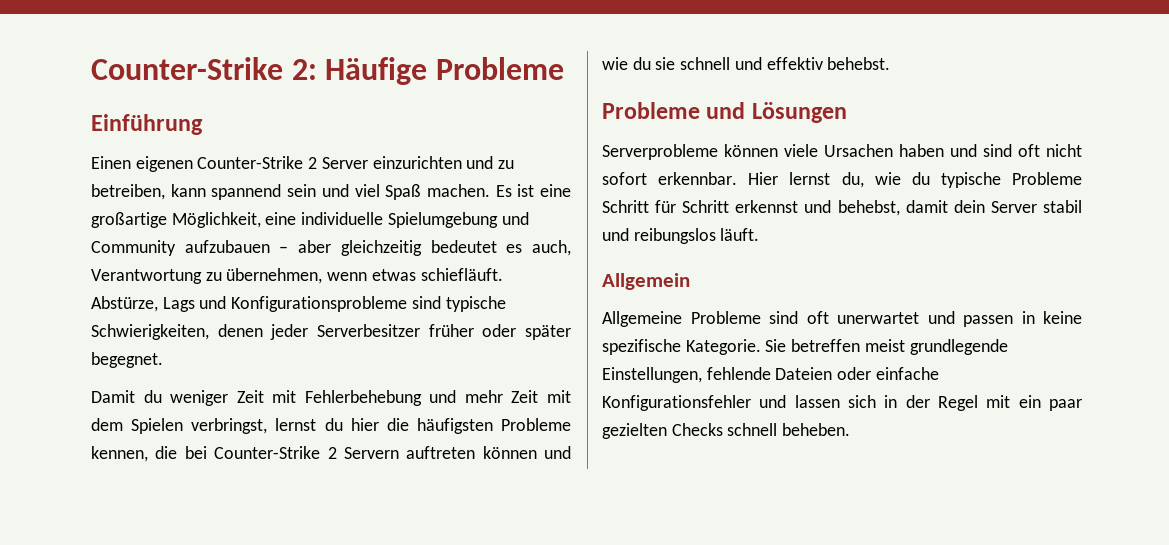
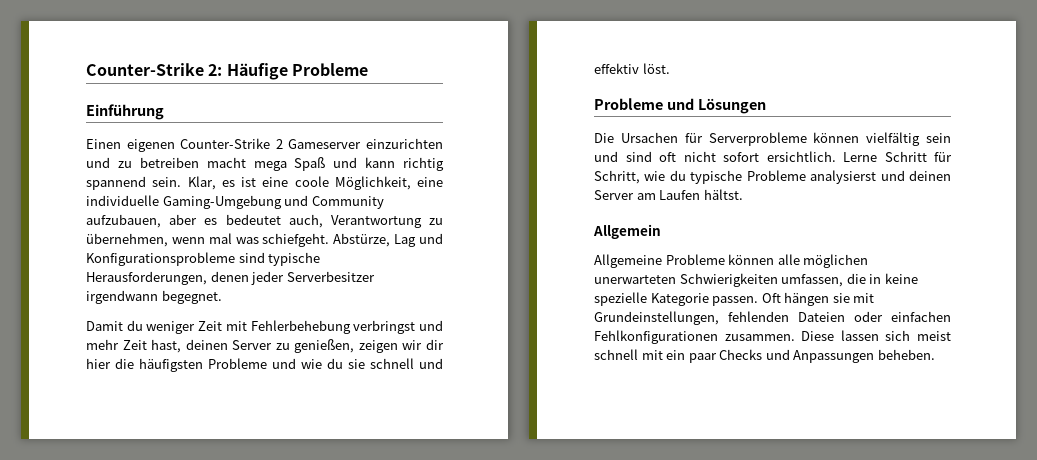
- Einen eigenen Counter-Strike 2 Server einzurichten und zu betreiben, kann spannend sein und viel Spaß machen. Es ist eine großartige Möglichkeit, eine individuelle Spielumgebung und Community aufzubauen – aber gleichzeitig bedeutet es auch, Verantwortung zu übernehmen, wenn etwas schiefläuft. Abstürze, Lags und Konfigurationsprobleme sind typische Schwierigkeiten, denen jeder Serverbesitzer früher oder später begegnet.
+ Einen eigenen Counter-Strike 2 Gameserver einzurichten und zu betreiben macht mega Spaß und kann richtig spannend sein. Klar, es ist eine coole Möglichkeit, eine individuelle Gaming-Umgebung und Community aufzubauen, aber es bedeutet auch, Verantwortung zu übernehmen, wenn mal was schiefgeht. Abstürze, Lag und Konfigurationsprobleme sind typische Herausforderungen, denen jeder Serverbesitzer irgendwann begegnet.
- Damit du weniger Zeit mit Fehlerbehebung und mehr Zeit mit dem Spielen verbringst, lernst du hier die häufigsten Probleme kennen, die bei Counter-Strike 2 Servern auftreten können und wie du sie schnell und effektiv behebst.
+ Damit du weniger Zeit mit Fehlerbehebung verbringst und mehr Zeit hast, deinen Server zu genießen, zeigen wir dir hier die häufigsten Probleme und wie du sie schnell und effektiv löst.
- Serverprobleme können viele Ursachen haben und sind oft nicht sofort erkennbar. Hier lernst du, wie du typische Probleme Schritt für Schritt erkennst und behebst, damit dein Server stabil und reibungslos läuft.
+ Die Ursachen für Serverprobleme können vielfältig sein und sind oft nicht sofort ersichtlich. Lerne Schritt für Schritt, wie du typische Probleme analysierst und deinen Server am Laufen hältst.
  Allgemein
- Allgemeine Probleme sind oft unerwartet und passen in keine spezifische Kategorie. Sie betreffen meist grundlegende Einstellungen, fehlende Dateien oder einfache Konfigurationsfehler und lassen sich in der Regel mit ein paar gezielten Checks schnell beheben.
+ Allgemeine Probleme können alle möglichen unerwarteten Schwierigkeiten umfassen, die in keine spezielle Kategorie passen. Oft hängen sie mit Grundeinstellungen, fehlenden Dateien oder einfachen Fehlkonfigurationen zusammen. Diese lassen sich meist schnell mit ein paar Checks und Anpassungen beheben.

